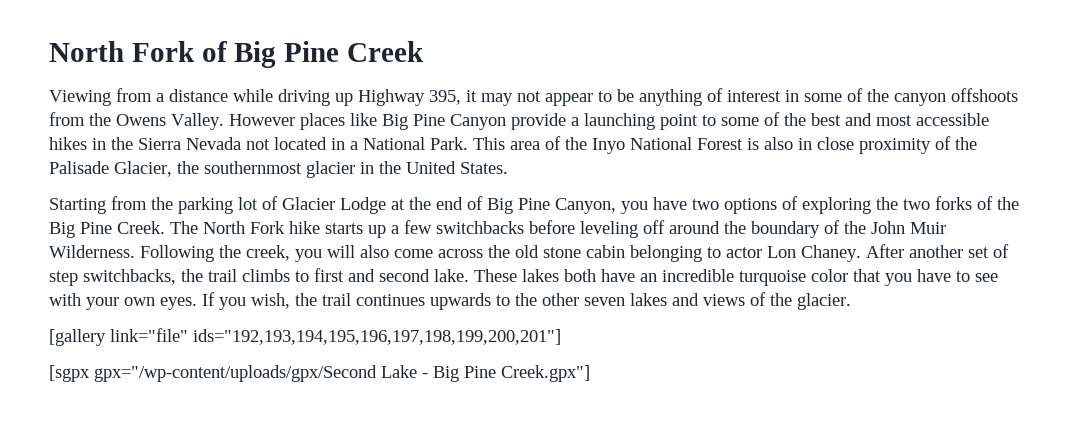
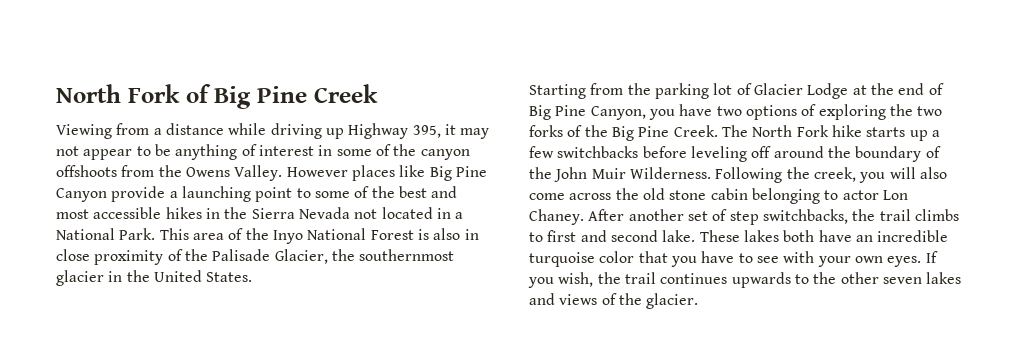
- [gallery link="file" ids="192,193,194,195,196,197,198,199,200,201"]
- [sgpx gpx="/wp-content/uploads/gpx/Second Lake - Big Pine Creek.gpx"]

